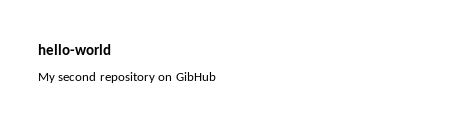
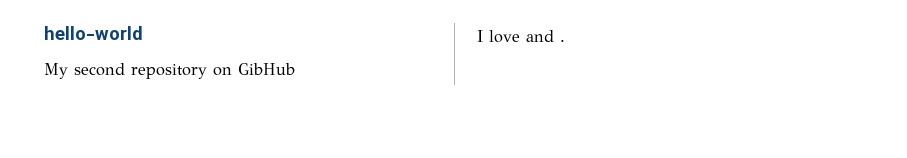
+ I love and .

